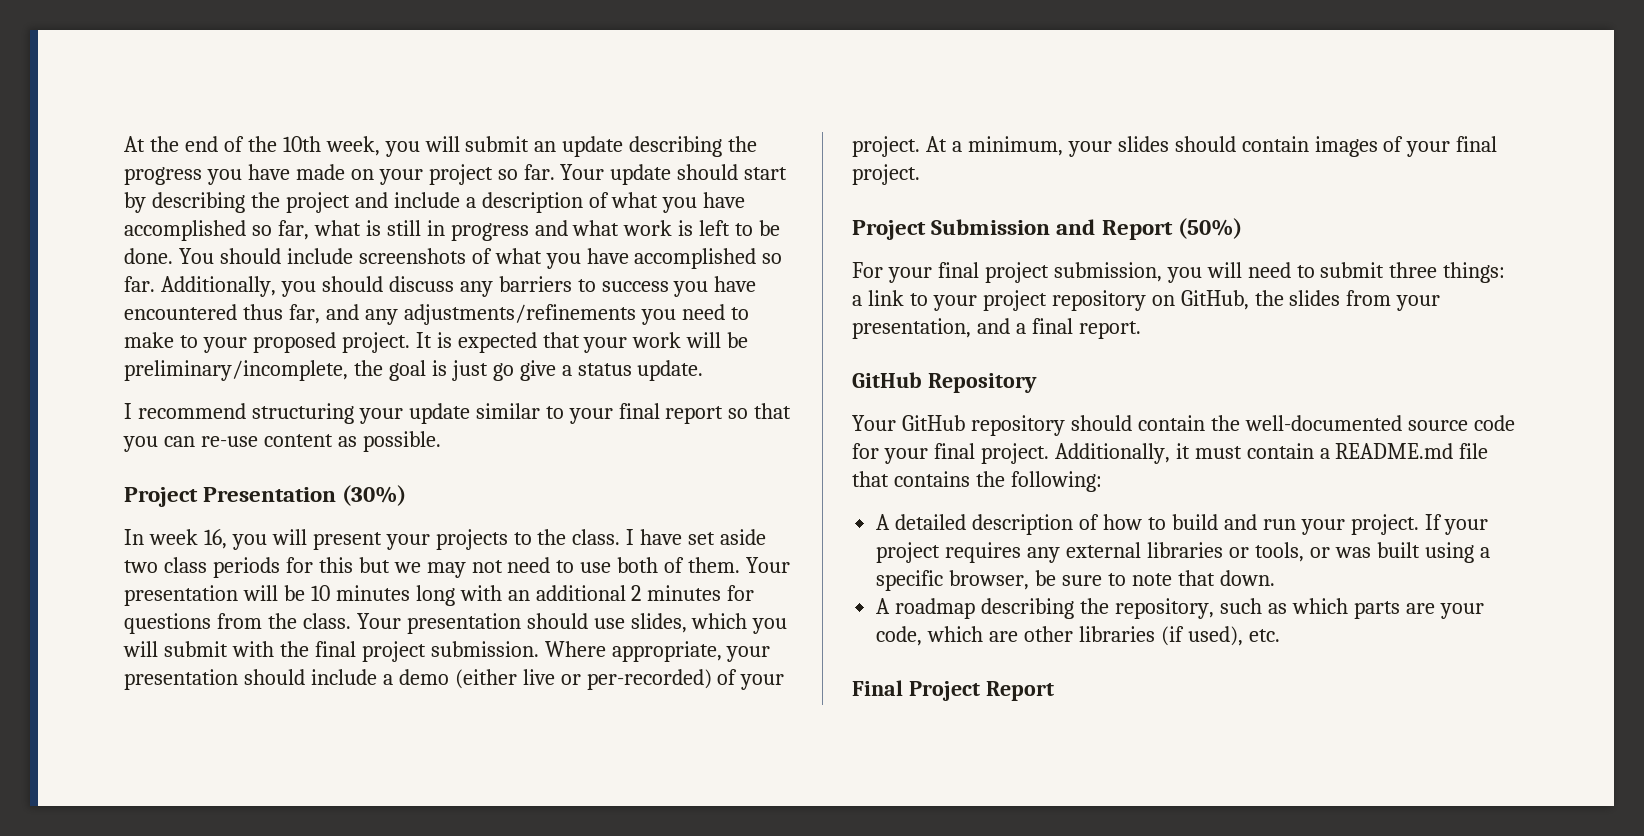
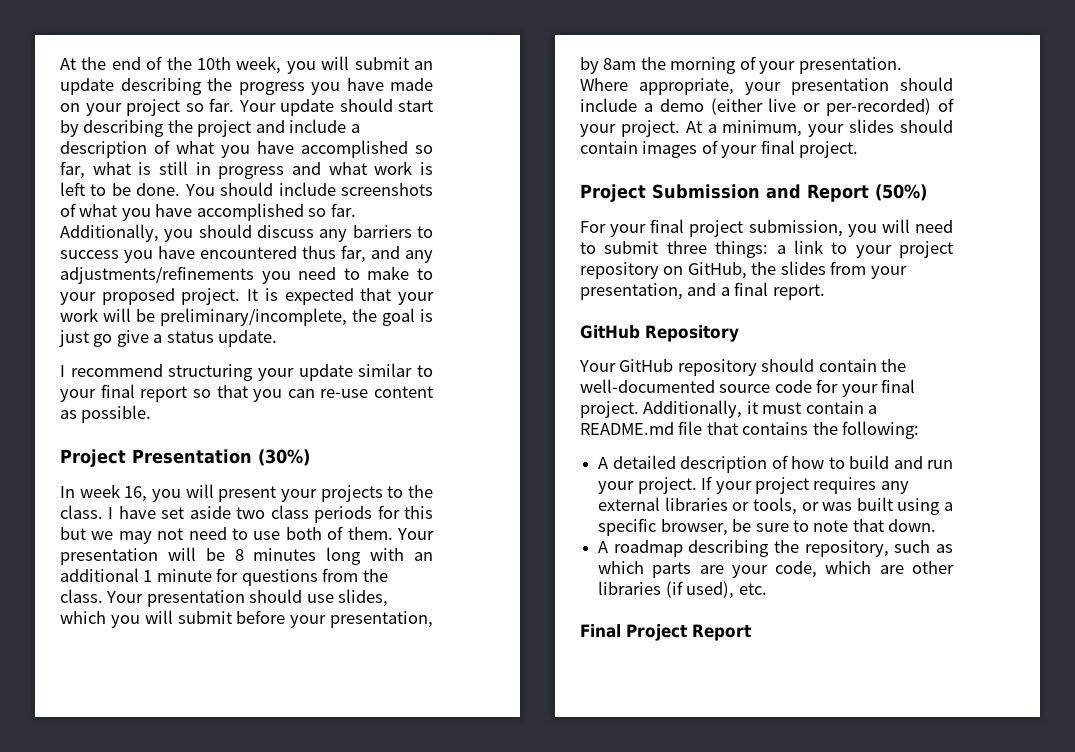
- Your presentation will be 10 minutes long with an additional 2 minutes for questions from the class.
+ Your presentation will be 8 minutes long with an additional 1 minute for questions from the class.
- Your presentation should use slides, which you will submit with the final project submission.
+ Your presentation should use slides, which you will submit before your presentation, by 8am the morning of your presentation.

